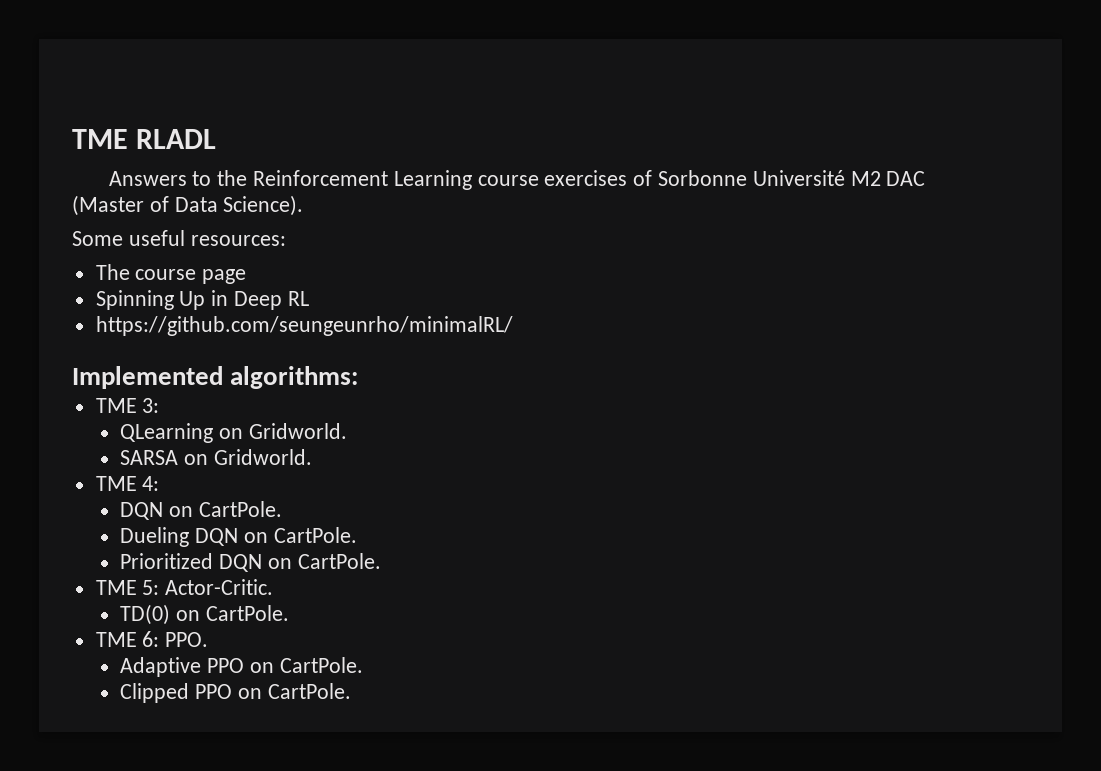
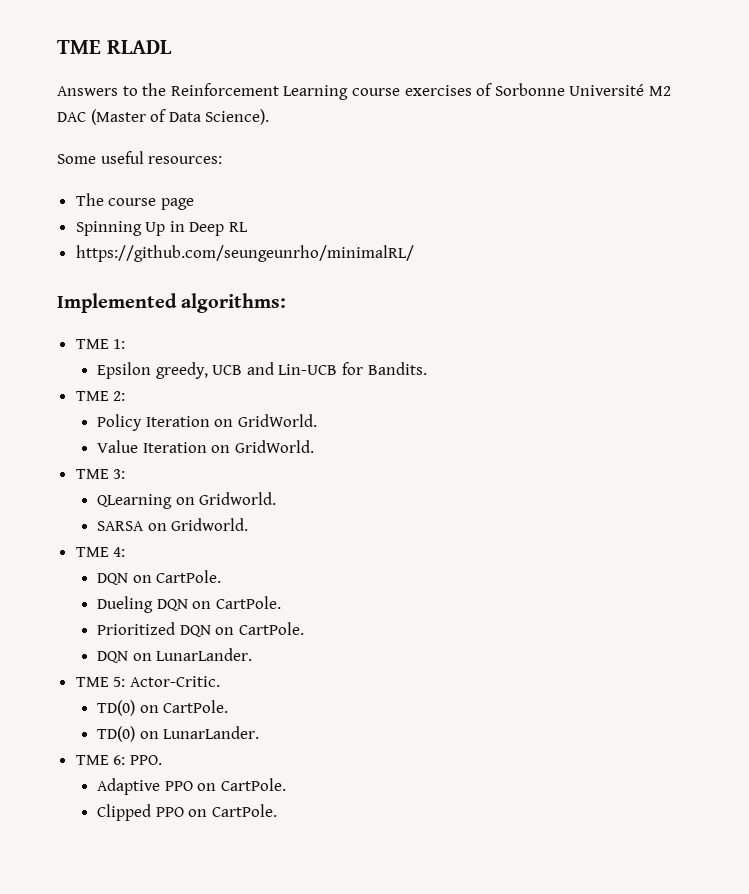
+ TME 1:
+ Epsilon greedy, UCB and Lin-UCB for Bandits.
+ TME 2:
+ Policy Iteration on GridWorld.
+ Value Iteration on GridWorld.
+ DQN on LunarLander.
+ TD(0) on LunarLander.

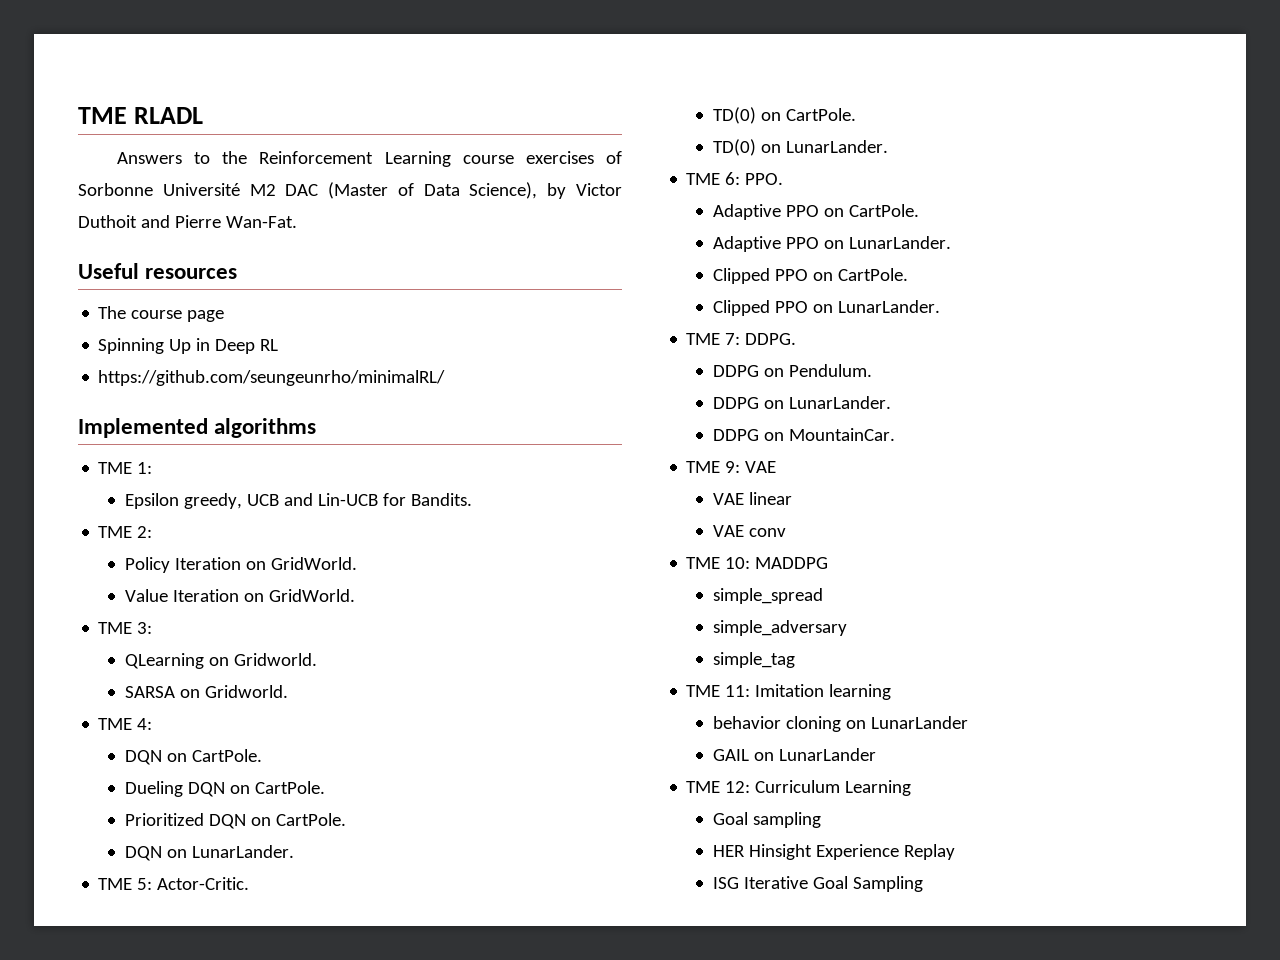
- Answers to the Reinforcement Learning course exercises of Sorbonne Université M2 DAC (Master of Data Science).
- Some useful resources:
+ Answers to the Reinforcement Learning course exercises of Sorbonne Université M2 DAC (Master of Data Science), by Victor Duthoit and Pierre Wan-Fat.
+ Useful resources
- Implemented algorithms:
+ Implemented algorithms
+ Adaptive PPO on LunarLander.
+ Clipped PPO on LunarLander.
+ TME 7: DDPG.
+ DDPG on Pendulum.
+ DDPG on LunarLander.
+ DDPG on MountainCar.
+ TME 9: VAE
+ VAE linear
+ VAE conv
+ TME 10: MADDPG
+ simple_spread
+ simple_adversary
+ simple_tag
+ TME 11: Imitation learning
+ behavior cloning on LunarLander
+ GAIL on LunarLander
+ TME 12: Curriculum Learning
+ Goal sampling
+ HER Hinsight Experience Replay
+ ISG Iterative Goal Sampling

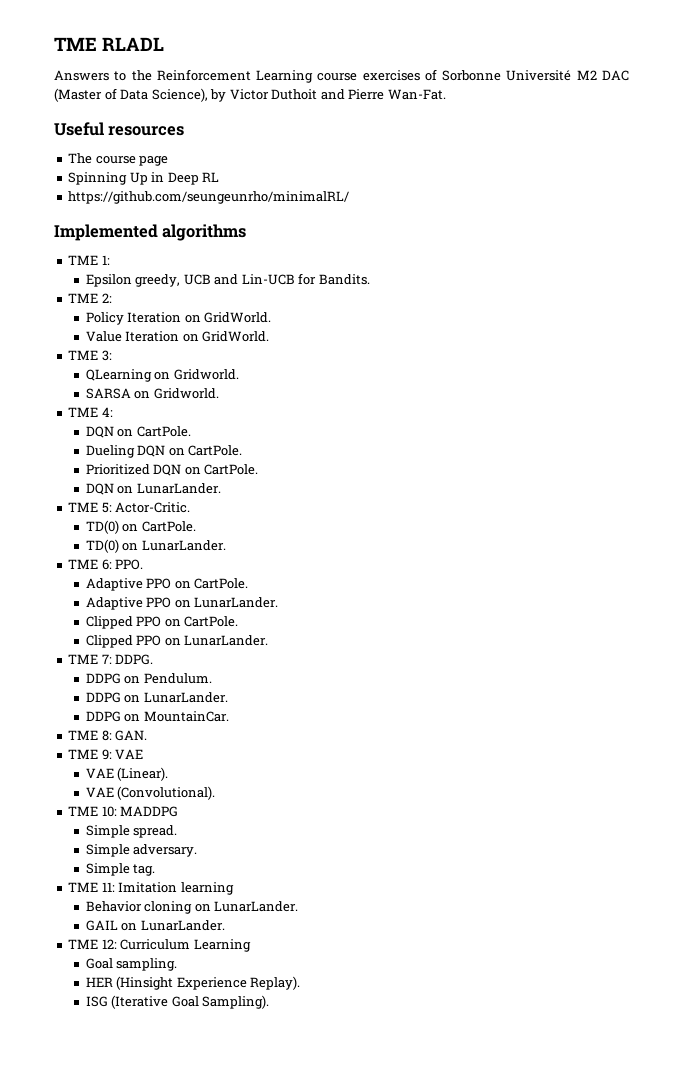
+ TME 8: GAN.
- VAE linear
- VAE conv
+ VAE (Linear).
+ VAE (Convolutional).
- simple_spread
- simple_adversary
- simple_tag
+ Simple spread.
+ Simple adversary.
+ Simple tag.
- behavior cloning on LunarLander
+ Behavior cloning on LunarLander.
- GAIL on LunarLander
+ GAIL on LunarLander.
- Goal sampling
+ Goal sampling.
- HER Hinsight Experience Replay
- ISG Iterative Goal Sampling
+ HER (Hinsight Experience Replay).
+ ISG (Iterative Goal Sampling).

